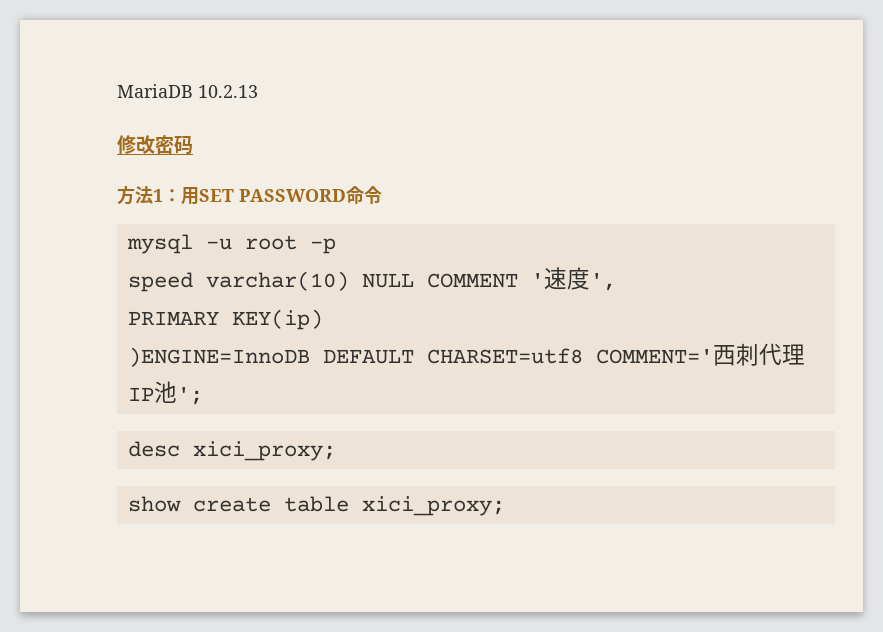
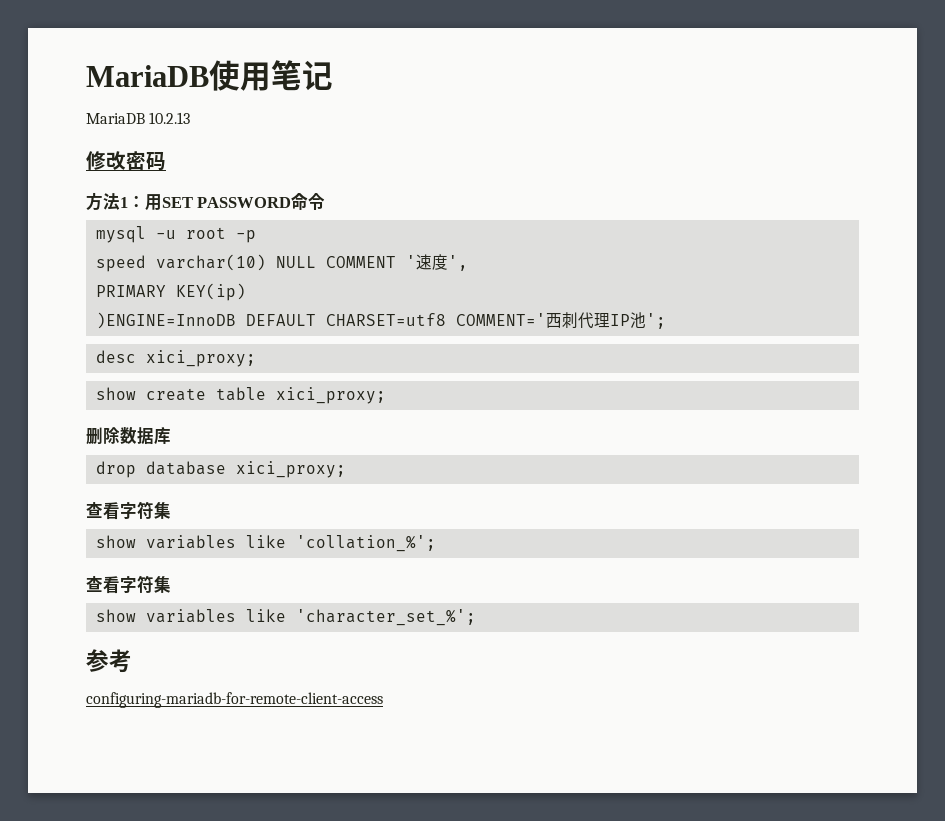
+ MariaDB使用笔记
+ 删除数据库
+ drop database xici_proxy;
+ 查看字符集
+ show variables like 'collation_%';
+ 查看字符集
+ show variables like 'character_set_%';
+ 参考
+ configuring-mariadb-for-remote-client-access

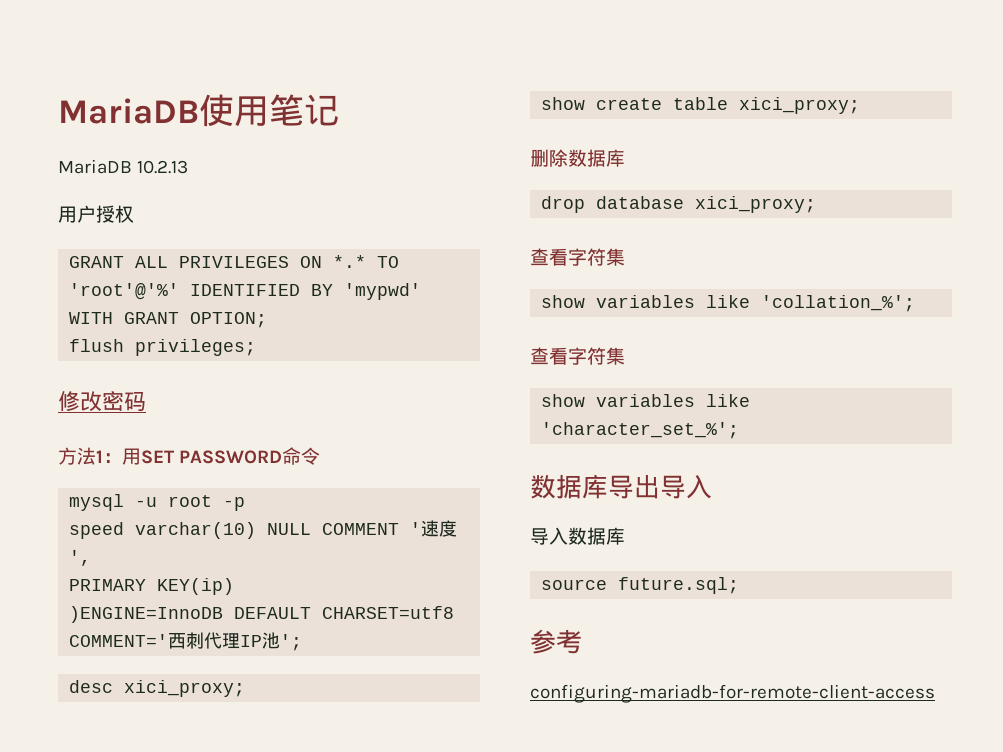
+ 用户授权
+ GRANT ALL PRIVILEGES ON *.* TO 'root'@'%' IDENTIFIED BY 'mypwd' WITH GRANT OPTION;
+ flush privileges;
+ 数据库导出导入
+ 导入数据库
+ source future.sql;

